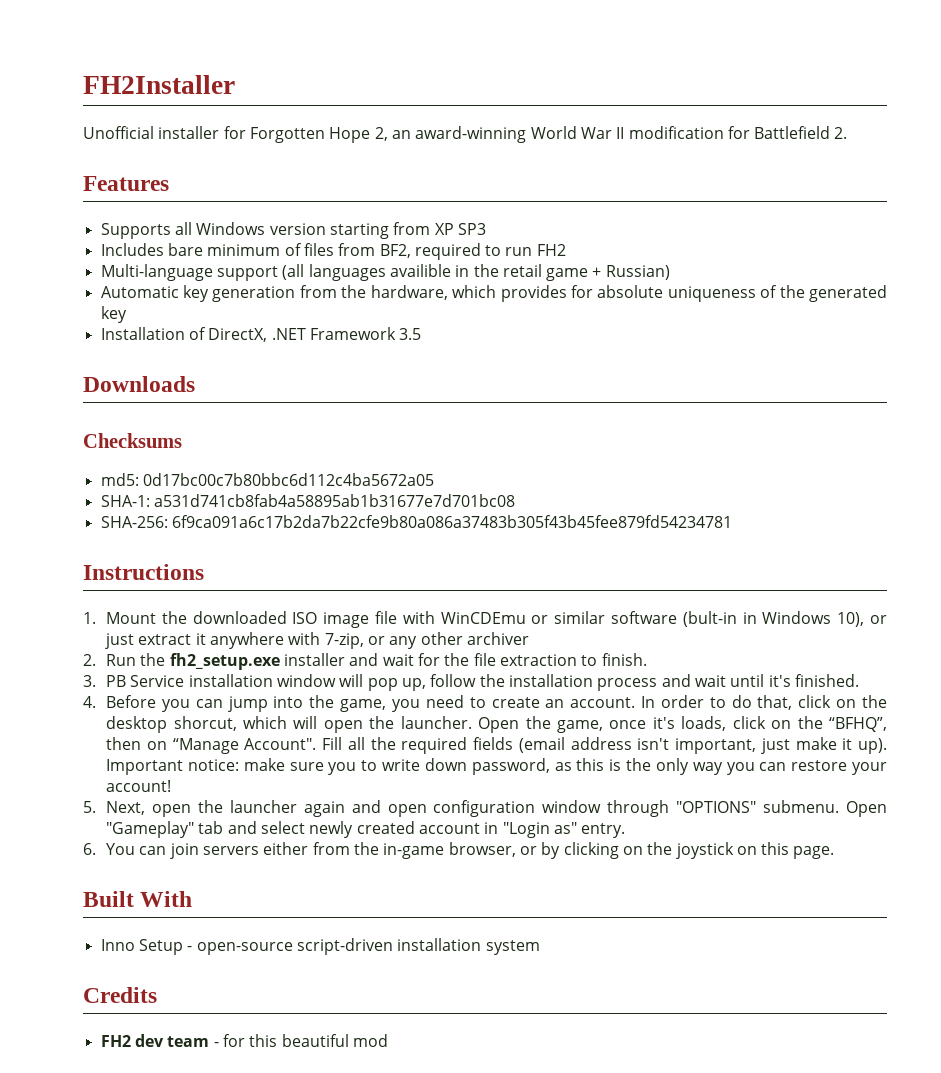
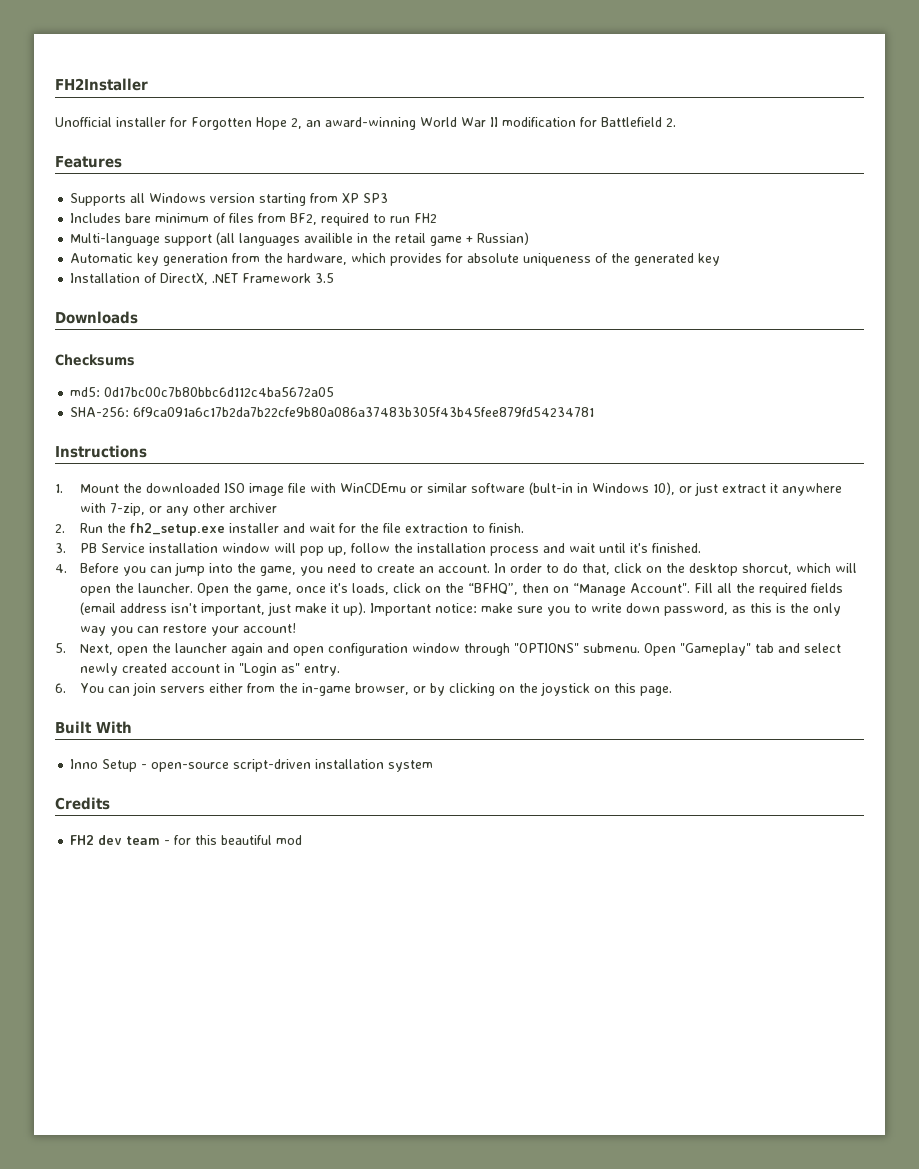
- SHA-1: a531d741cb8fab4a58895ab1b31677e7d701bc08

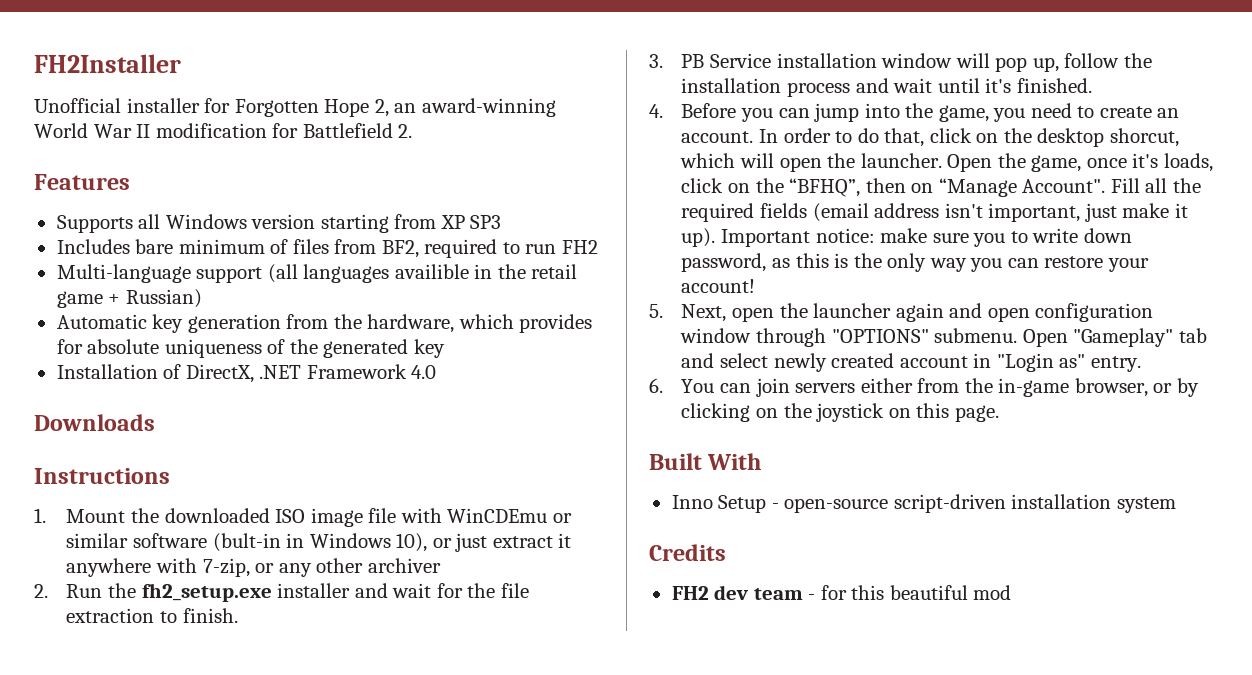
- Installation of DirectX, .NET Framework 3.5
+ Installation of DirectX, .NET Framework 4.0
- Checksums
- md5: 0d17bc00c7b80bbc6d112c4ba5672a05
- SHA-256: 6f9ca091a6c17b2da7b22cfe9b80a086a37483b305f43b45fee879fd54234781

